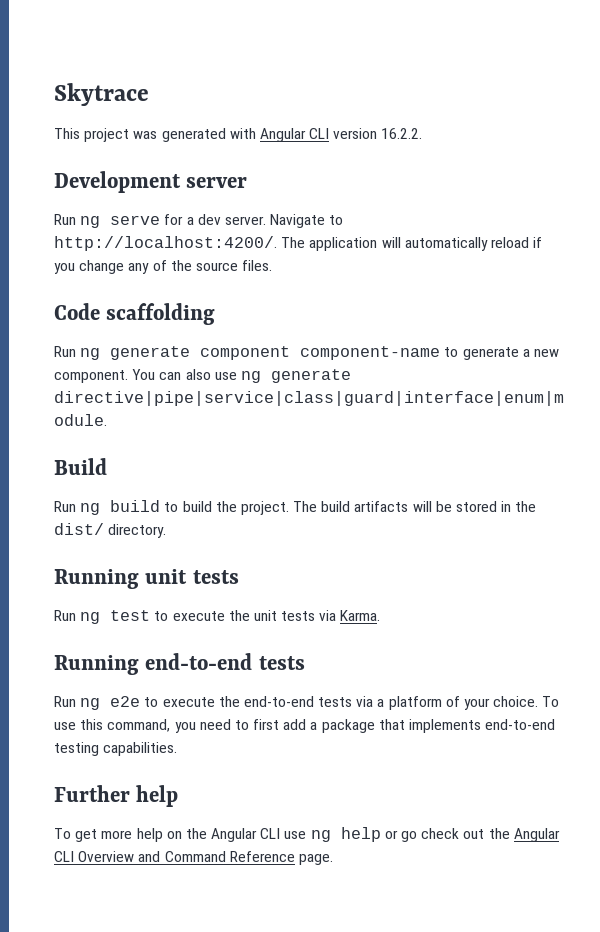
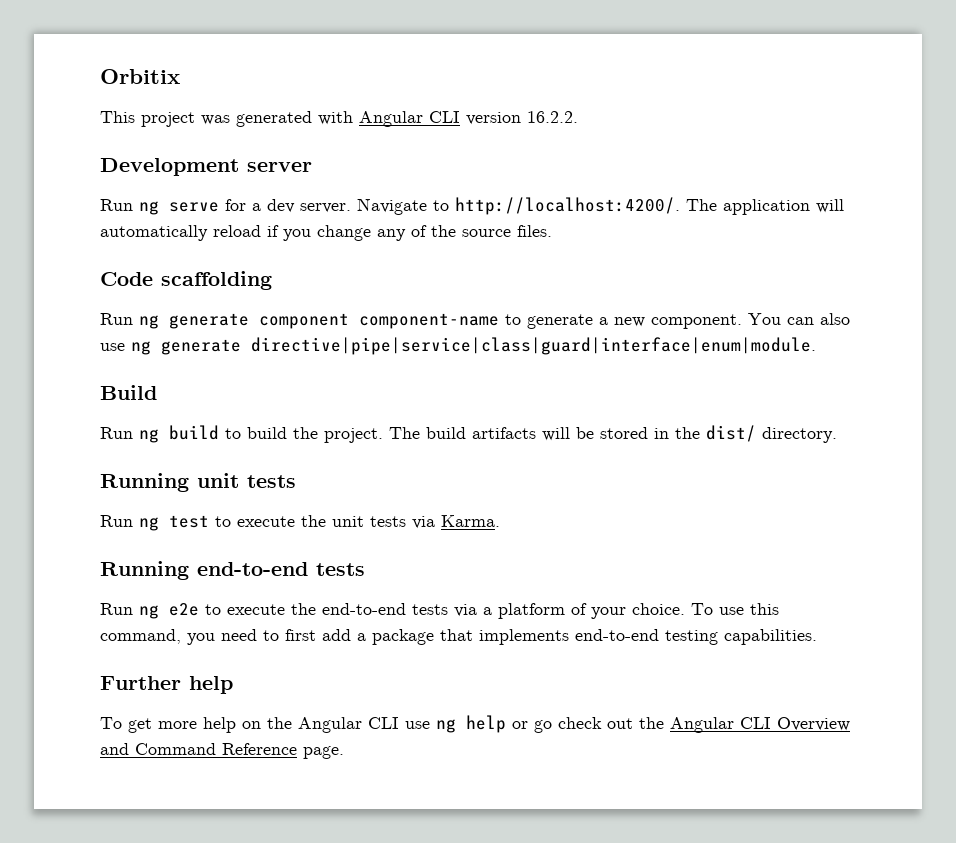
- Skytrace
+ Orbitix

